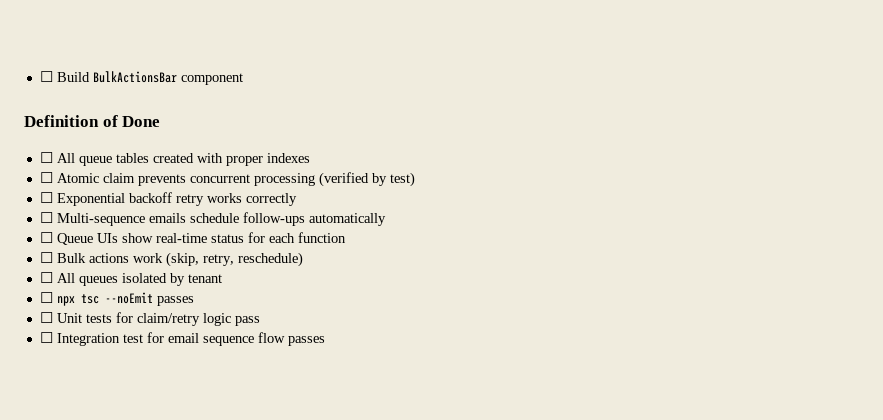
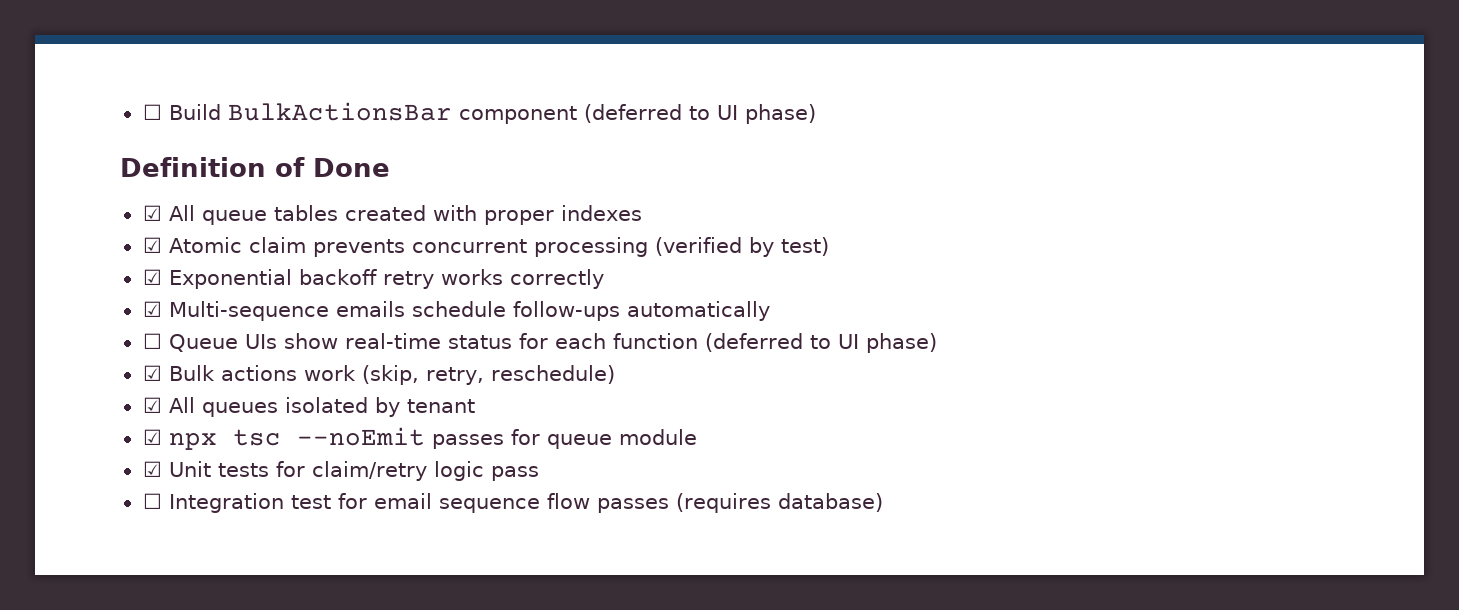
- ☐ Build BulkActionsBar component
+ ☐ Build BulkActionsBar component (deferred to UI phase)
- ☐ All queue tables created with proper indexes
+ ☑ All queue tables created with proper indexes
- ☐ Atomic claim prevents concurrent processing (verified by test)
+ ☑ Atomic claim prevents concurrent processing (verified by test)
- ☐ Exponential backoff retry works correctly
+ ☑ Exponential backoff retry works correctly
- ☐ Multi-sequence emails schedule follow-ups automatically
+ ☑ Multi-sequence emails schedule follow-ups automatically
- ☐ Queue UIs show real-time status for each function
- ☐ Bulk actions work (skip, retry, reschedule)
+ ☐ Queue UIs show real-time status for each function (deferred to UI phase)
+ ☑ Bulk actions work (skip, retry, reschedule)
- ☐ All queues isolated by tenant
+ ☑ All queues isolated by tenant
- ☐ npx tsc --noEmit passes
- ☐ Unit tests for claim/retry logic pass
+ ☑ npx tsc --noEmit passes for queue module
+ ☑ Unit tests for claim/retry logic pass
- ☐ Integration test for email sequence flow passes
+ ☐ Integration test for email sequence flow passes (requires database)

